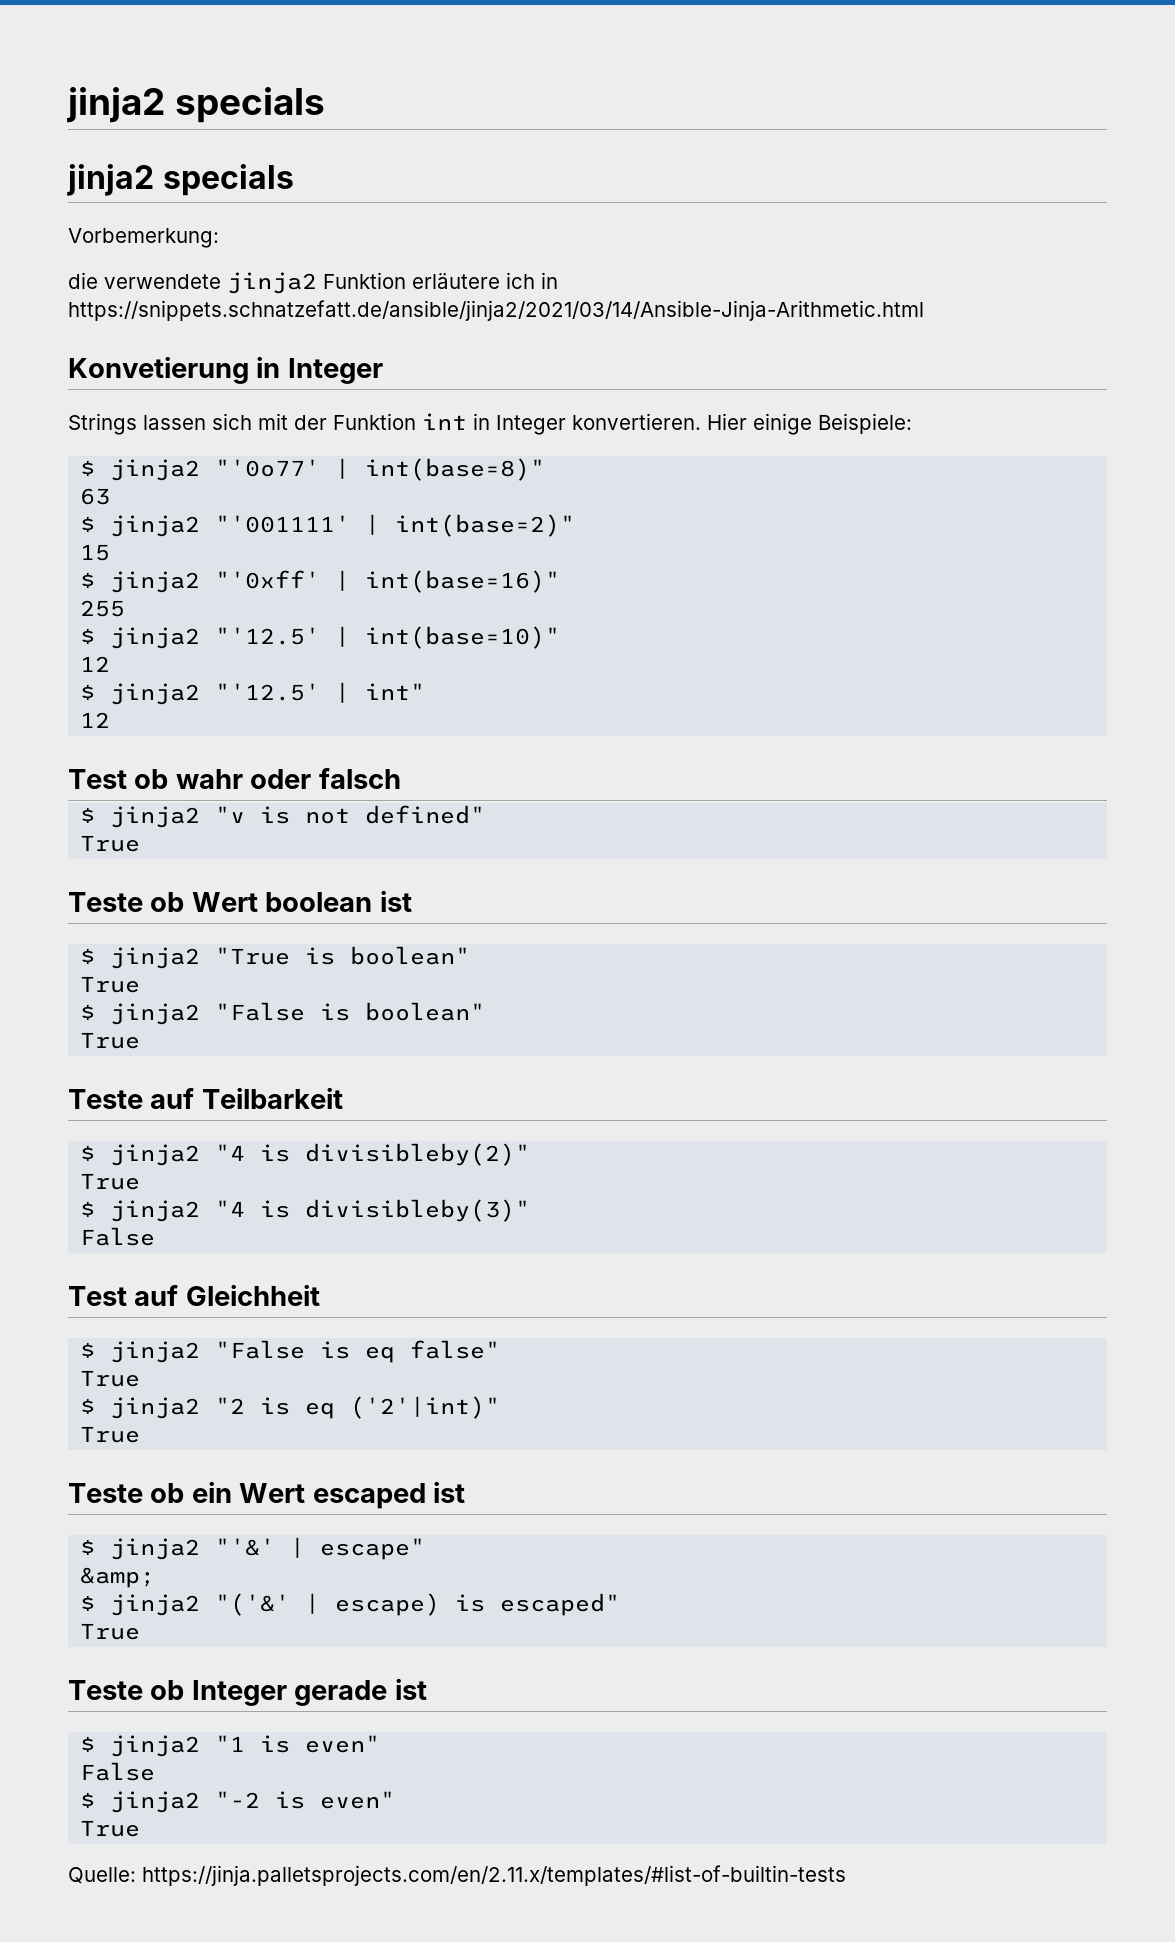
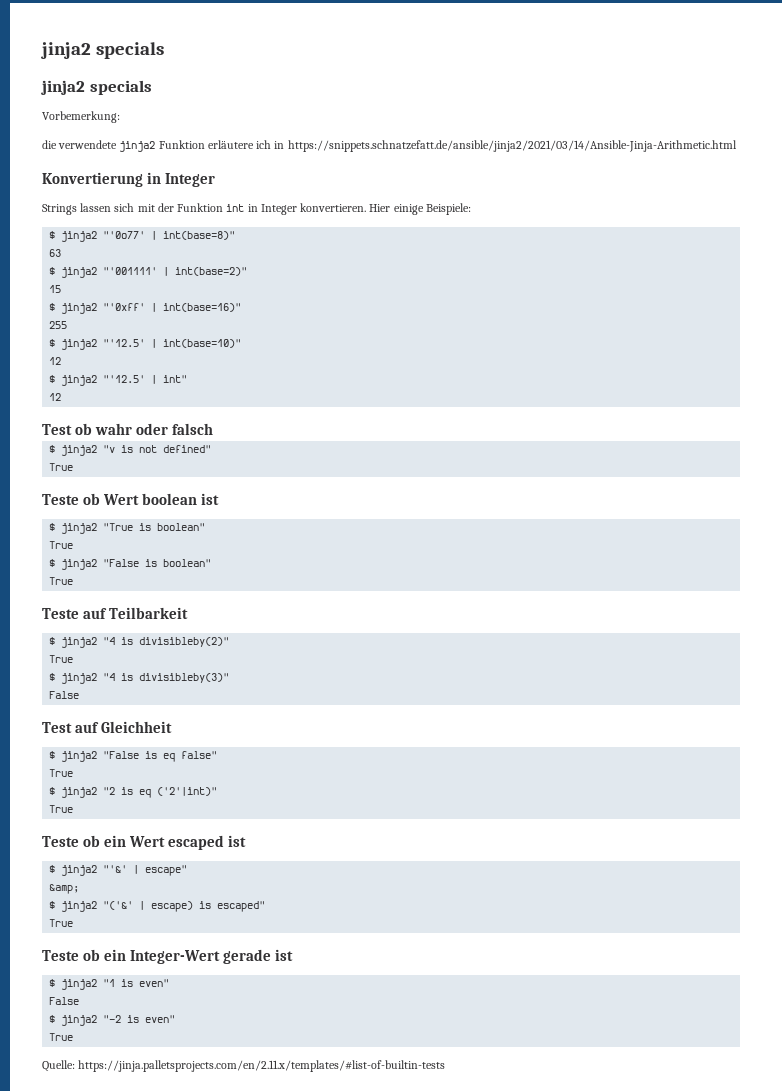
- Konvetierung in Integer
+ Konvertierung in Integer
- Teste ob Integer gerade ist
+ Teste ob ein Integer-Wert gerade ist

